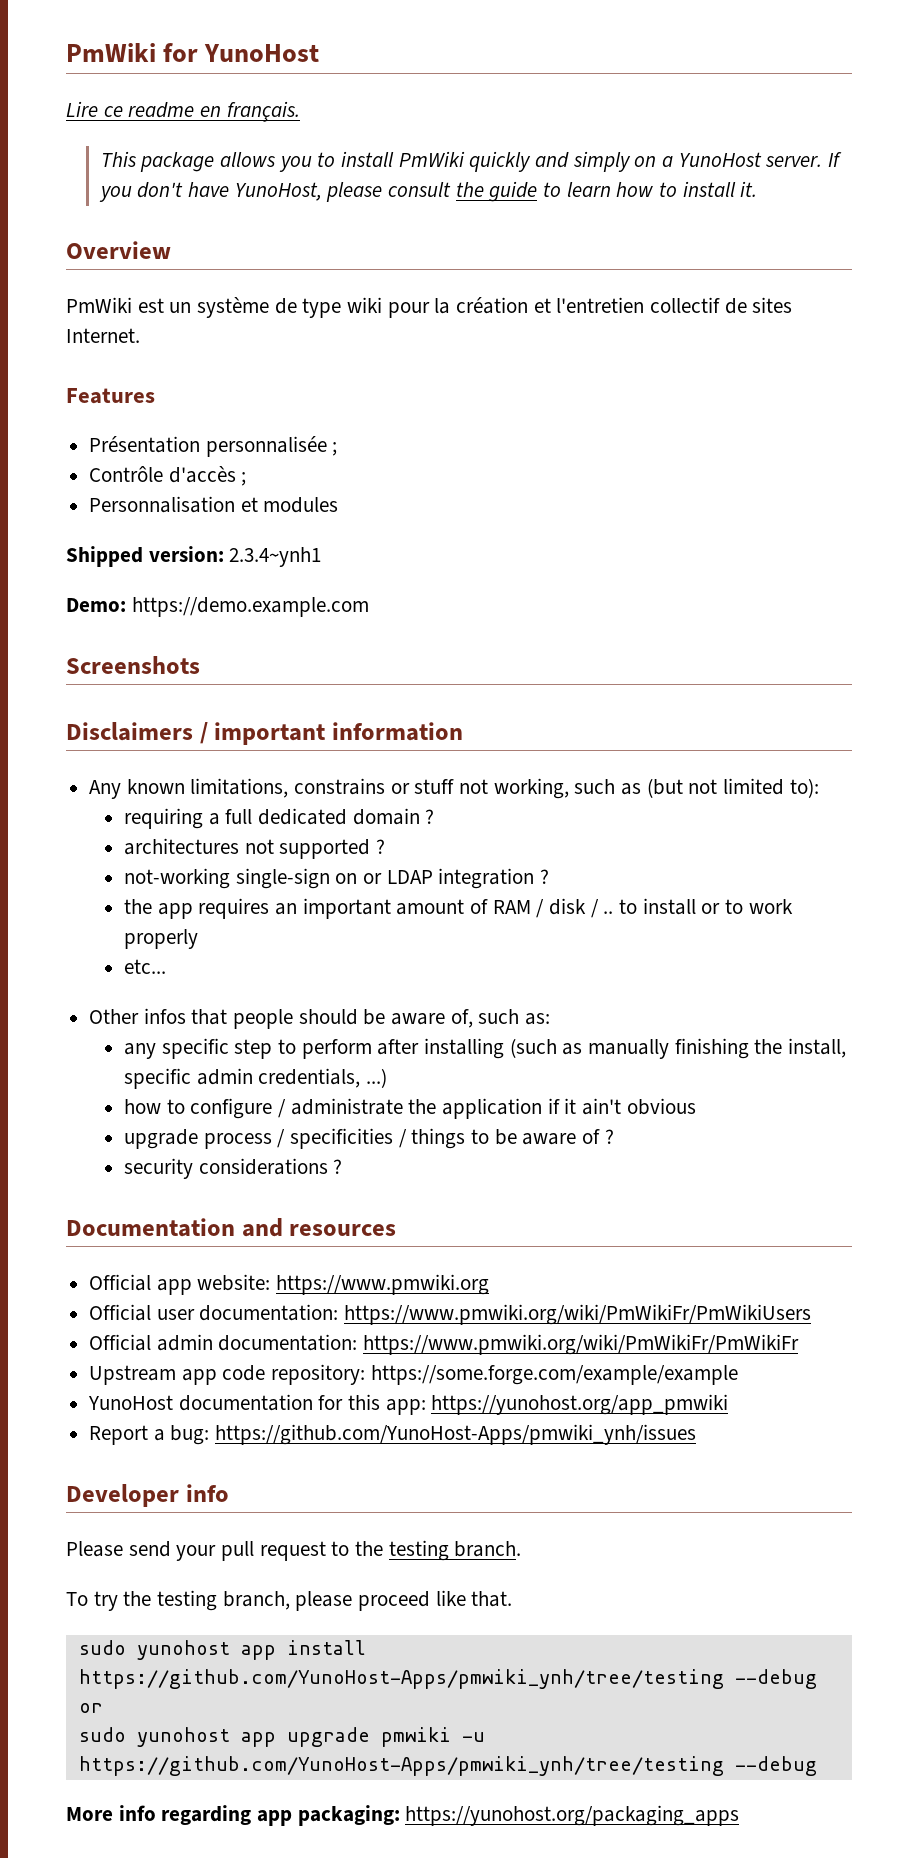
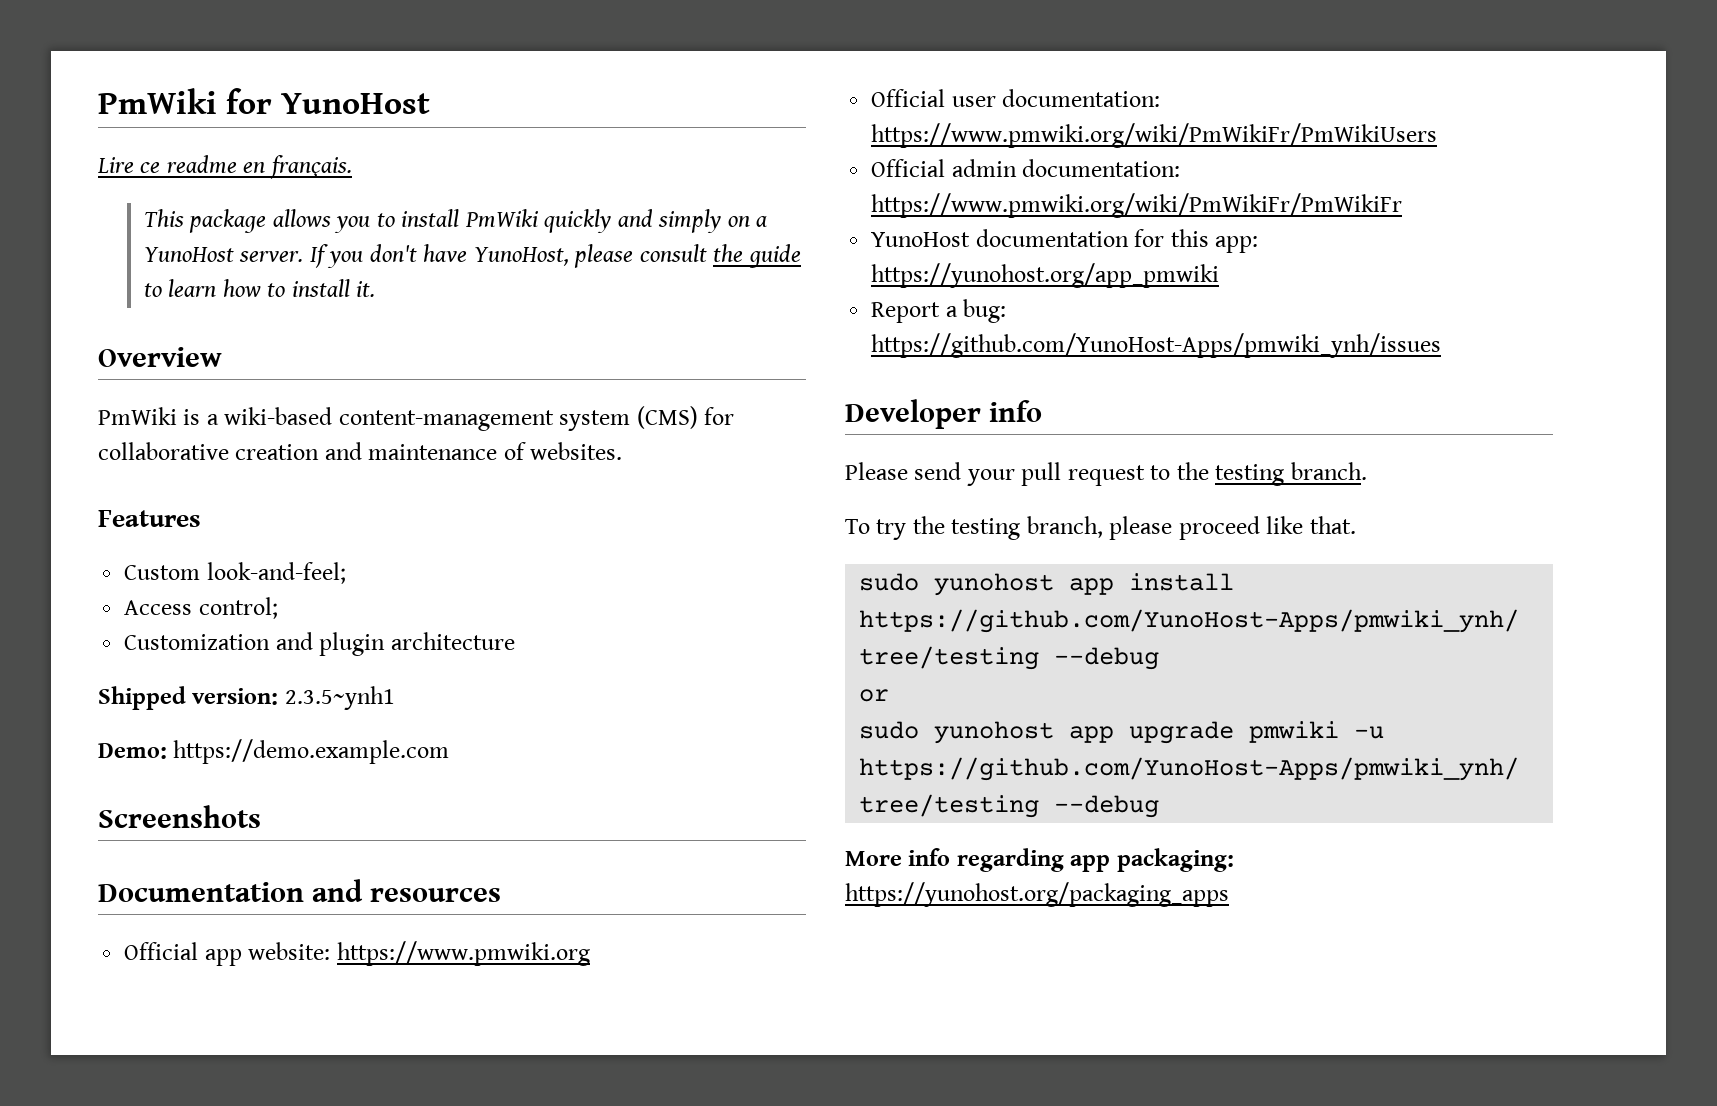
- PmWiki est un système de type wiki pour la création et l'entretien collectif de sites Internet.
+ PmWiki is a wiki-based content-management system (CMS) for collaborative creation and maintenance of websites.
  Features
- Présentation personnalisée ;
- Contrôle d'accès ;
- Personnalisation et modules
+ Custom look-and-feel;
+ Access control;
+ Customization and plugin architecture
- Shipped version: 2.3.4~ynh1
+ Shipped version: 2.3.5~ynh1
- Disclaimers / important information
- Any known limitations, constrains or stuff not working, such as (but not limited to):
- requiring a full dedicated domain ?
- architectures not supported ?
- not-working single-sign on or LDAP integration ?
- the app requires an important amount of RAM / disk / .. to install or to work properly
- etc...
- Other infos that people should be aware of, such as:
- any specific step to perform after installing (such as manually finishing the install, specific admin credentials, ...)
- how to configure / administrate the application if it ain't obvious
- upgrade process / specificities / things to be aware of ?
- security considerations ?
- Upstream app code repository: https://some.forge.com/example/example

